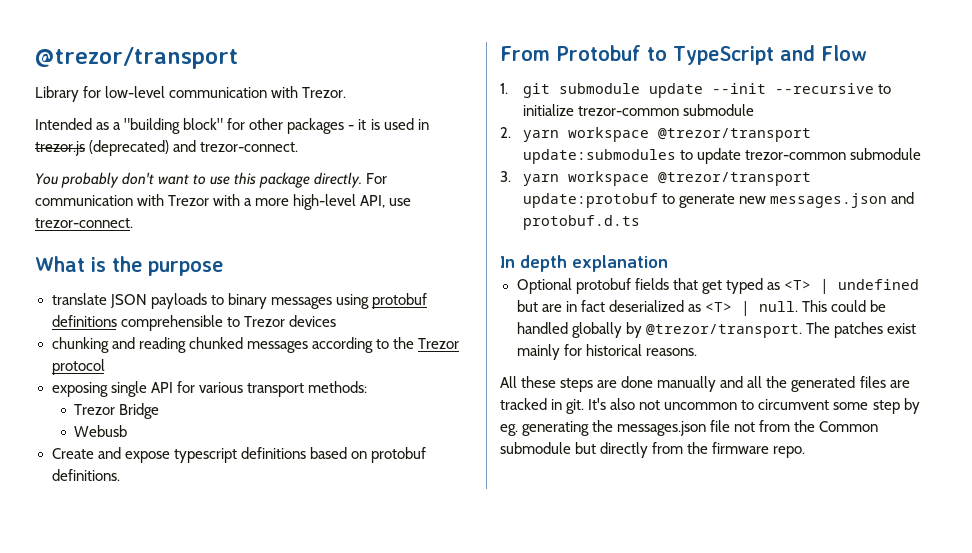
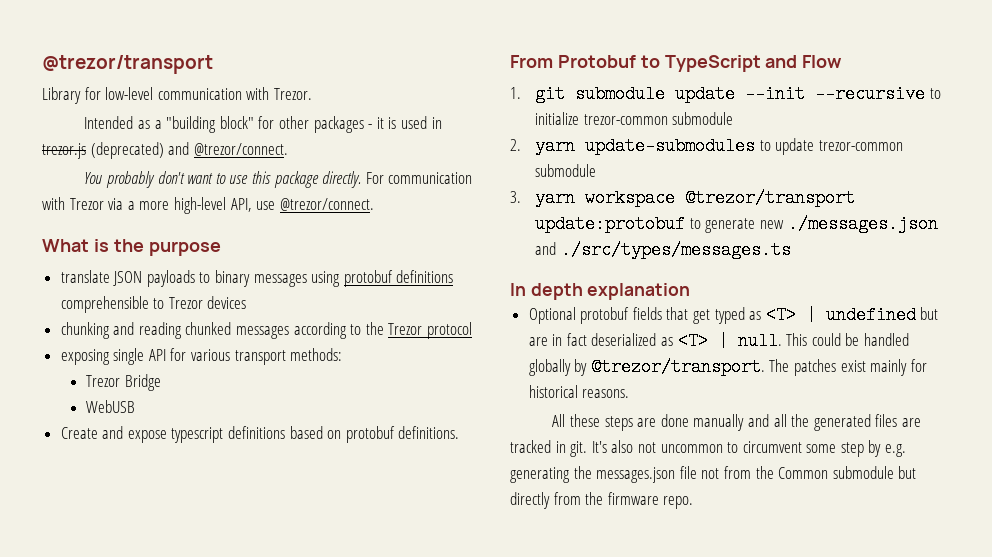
- Intended as a "building block" for other packages - it is used in trezor.js (deprecated) and trezor-connect.
+ Intended as a "building block" for other packages - it is used in trezor.js (deprecated) and @trezor/connect.
- For communication with Trezor with a more high-level API, use trezor-connect.
+ For communication with Trezor via a more high-level API, use @trezor/connect.
- Webusb
+ WebUSB
- 2. yarn workspace @trezor/transport update:submodules to update trezor-common submodule
+ 2. yarn update-submodules to update trezor-common submodule
- 3. yarn workspace @trezor/transport update:protobuf to generate new messages.json and protobuf.d.ts
+ 3. yarn workspace @trezor/transport update:protobuf to generate new ./messages.json and ./src/types/messages.ts
- It's also not uncommon to circumvent some step by eg. generating the messages.json file not from the Common submodule but directly from the firmware repo.
+ It's also not uncommon to circumvent some step by e.g. generating the messages.json file not from the Common submodule but directly from the firmware repo.

